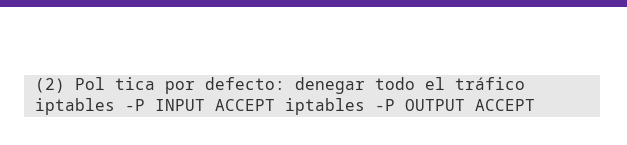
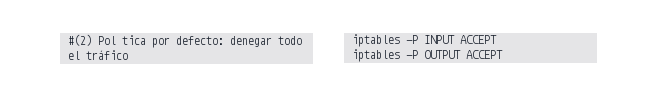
- (2) Pol tica por defecto: denegar todo el tráfico
+ #(2) Pol tica por defecto: denegar todo el tráfico
- iptables -P INPUT ACCEPT iptables -P OUTPUT ACCEPT
+ iptables -P INPUT ACCEPT
+ iptables -P OUTPUT ACCEPT

